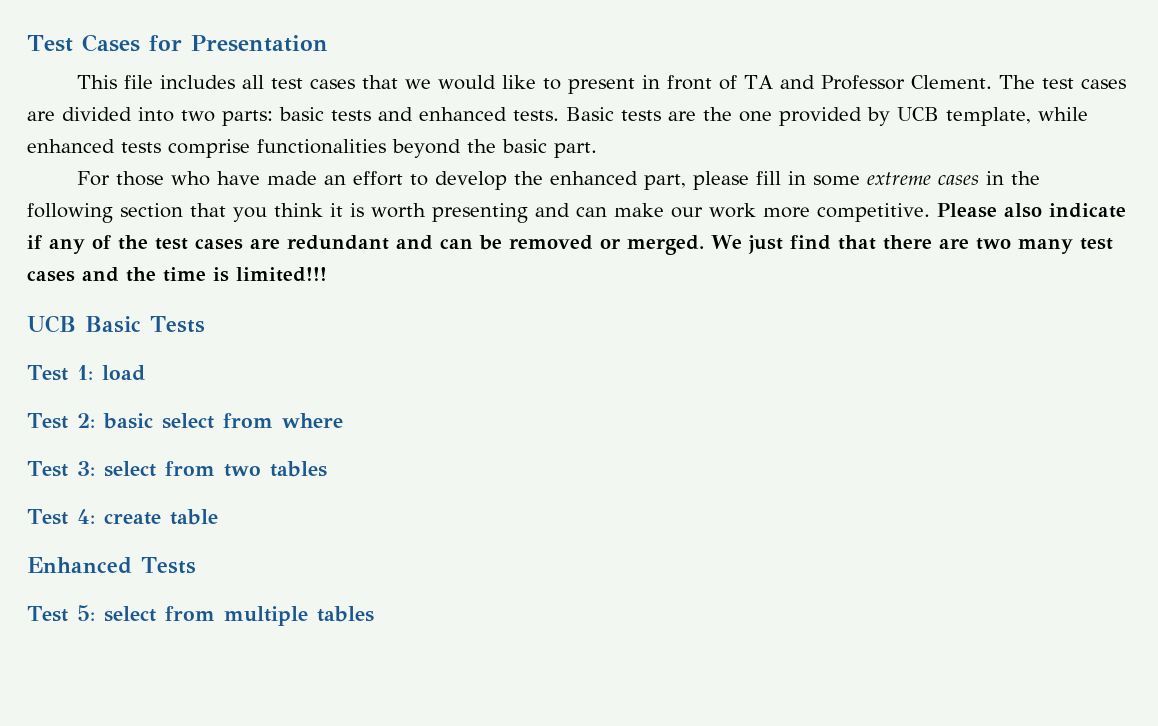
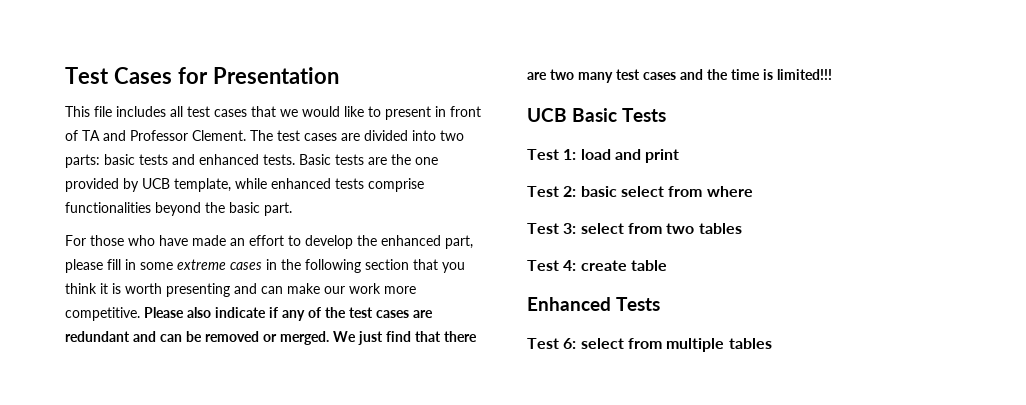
- Test 1: load
+ Test 1: load and print
- Test 5: select from multiple tables
+ Test 6: select from multiple tables

